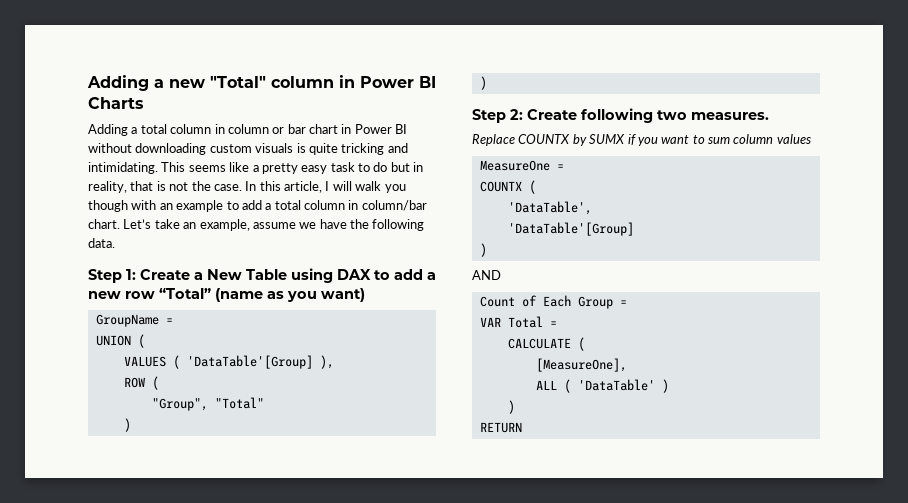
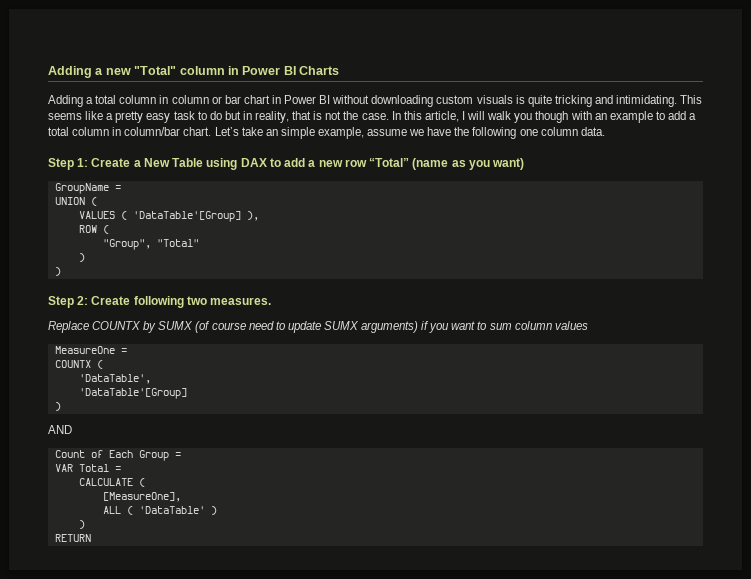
- Let’s take an example, assume we have the following data.
+ Let’s take an simple example, assume we have the following one column data.
- Replace COUNTX by SUMX if you want to sum column values
+ Replace COUNTX by SUMX (of course need to update SUMX arguments) if you want to sum column values

